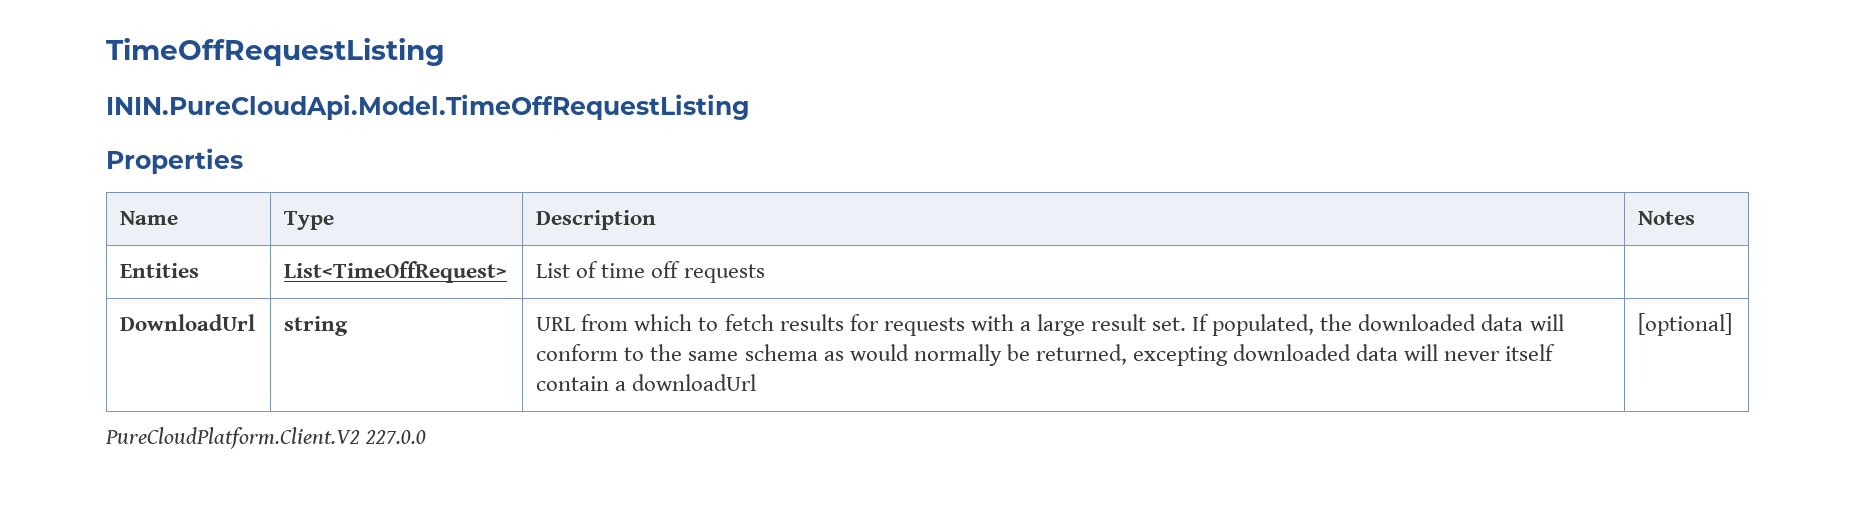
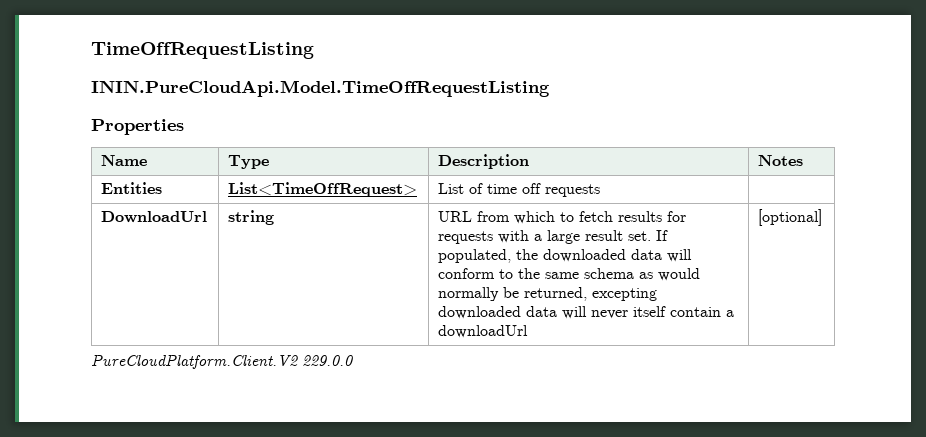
- PureCloudPlatform.Client.V2 227.0.0
+ PureCloudPlatform.Client.V2 229.0.0

